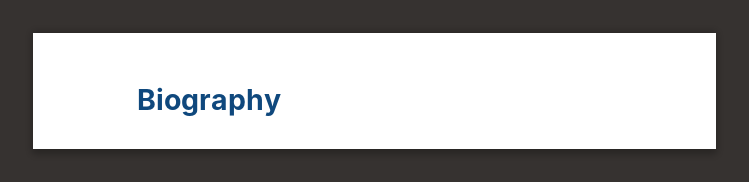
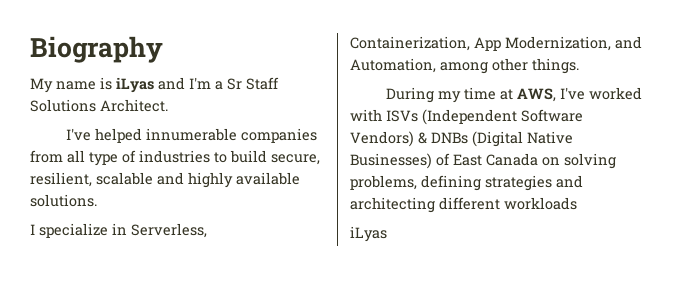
+ My name is iLyas and I'm a Sr Staff Solutions Architect.
+ I've helped innumerable companies from all type of industries to build secure, resilient, scalable and highly available solutions.
+ I specialize in Serverless, Containerization, App Modernization, and Automation, among other things.
+ During my time at AWS, I've worked with ISVs (Independent Software Vendors) & DNBs (Digital Native Businesses) of East Canada on solving problems, defining strategies and architecting different workloads
+ iLyas

